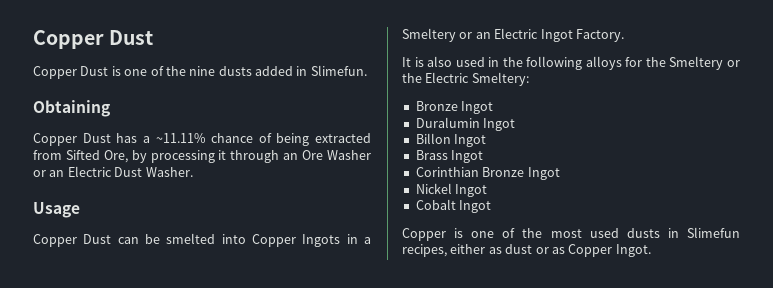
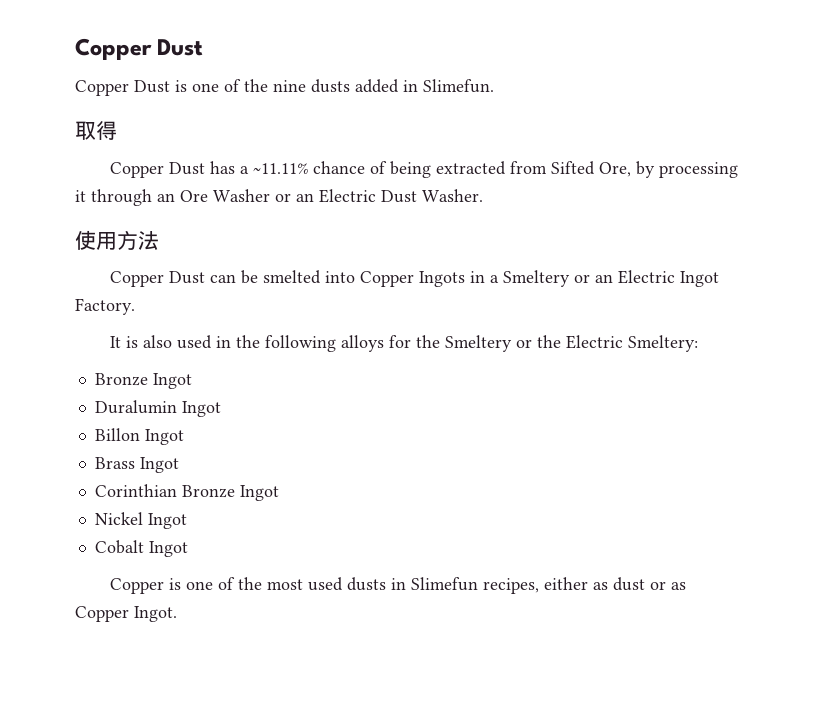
- Obtaining
+ 取得
- Usage
+ 使用方法

